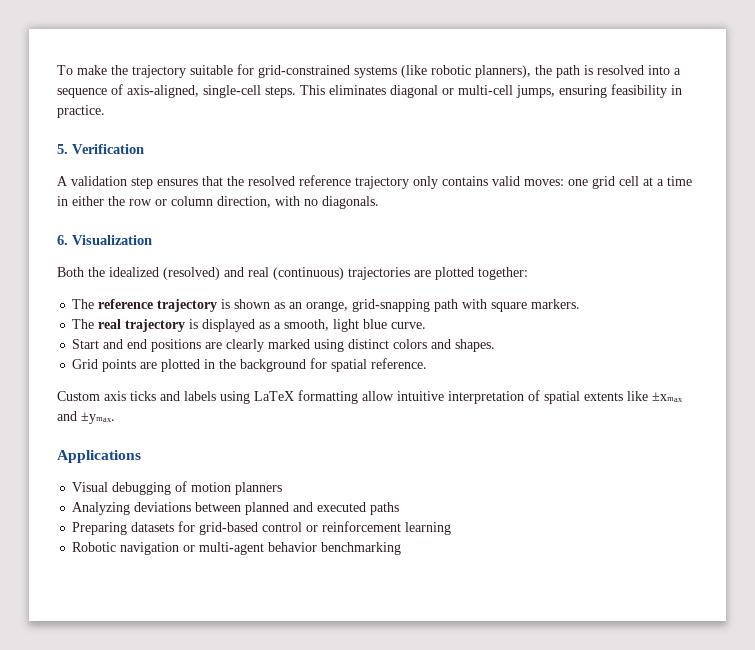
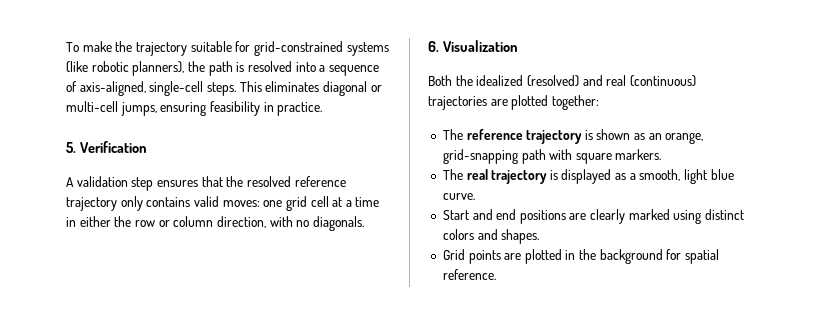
- Custom axis ticks and labels using LaTeX formatting allow intuitive interpretation of spatial extents like ±xₘₐₓ and ±yₘₐₓ.
- Applications
- Visual debugging of motion planners
- Analyzing deviations between planned and executed paths
- Preparing datasets for grid-based control or reinforcement learning
- Robotic navigation or multi-agent behavior benchmarking

